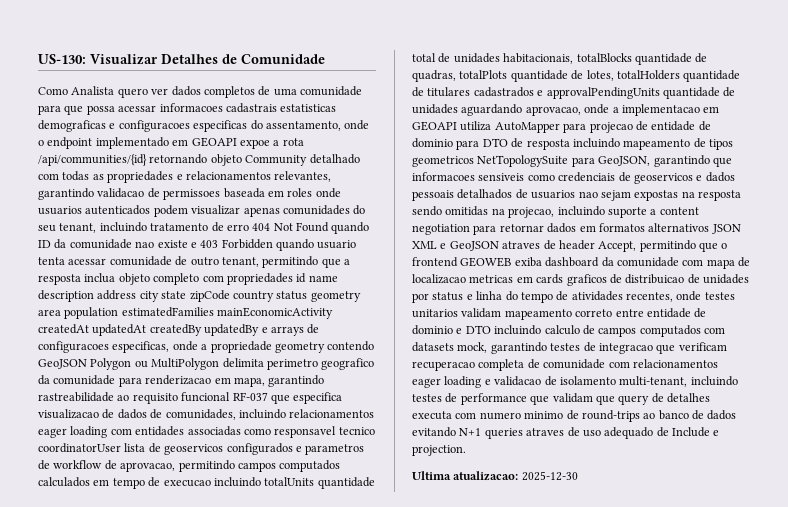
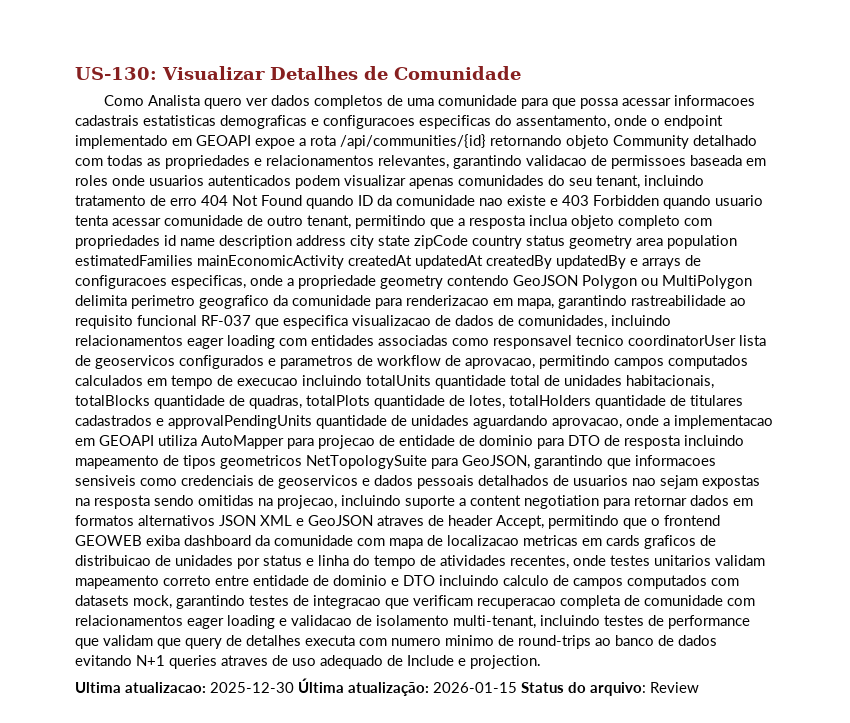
- Ultima atualizacao: 2025-12-30
+ Ultima atualizacao: 2025-12-30 Última atualização: 2026-01-15 Status do arquivo: Review

